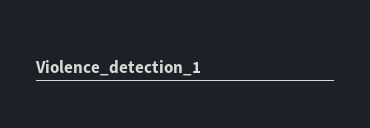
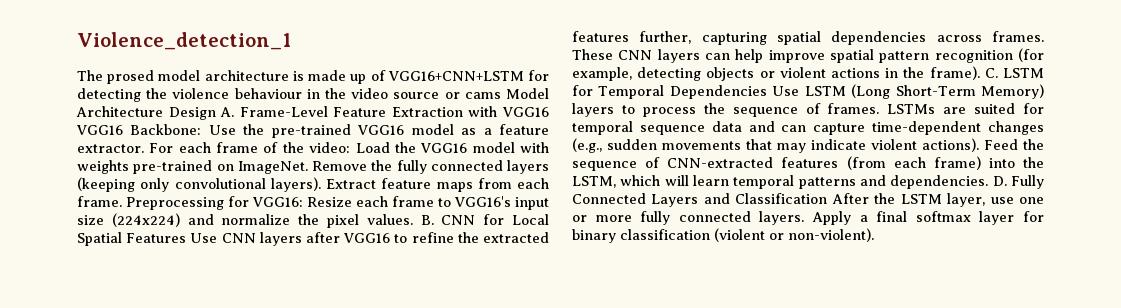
+ The prosed model architecture is made up of VGG16+CNN+LSTM for detecting the violence behaviour in the video source or cams Model Architecture Design A. Frame-Level Feature Extraction with VGG16 VGG16 Backbone: Use the pre-trained VGG16 model as a feature extractor. For each frame of the video: Load the VGG16 model with weights pre-trained on ImageNet. Remove the fully connected layers (keeping only convolutional layers). Extract feature maps from each frame. Preprocessing for VGG16: Resize each frame to VGG16's input size (224x224) and normalize the pixel values. B. CNN for Local Spatial Features Use CNN layers after VGG16 to refine the extracted features further, capturing spatial dependencies across frames. These CNN layers can help improve spatial pattern recognition (for example, detecting objects or violent actions in the frame). C. LSTM for Temporal Dependencies Use LSTM (Long Short-Term Memory) layers to process the sequence of frames. LSTMs are suited for temporal sequence data and can capture time-dependent changes (e.g., sudden movements that may indicate violent actions). Feed the sequence of CNN-extracted features (from each frame) into the LSTM, which will learn temporal patterns and dependencies. D. Fully Connected Layers and Classification After the LSTM layer, use one or more fully connected layers. Apply a final softmax layer for binary classification (violent or non-violent).

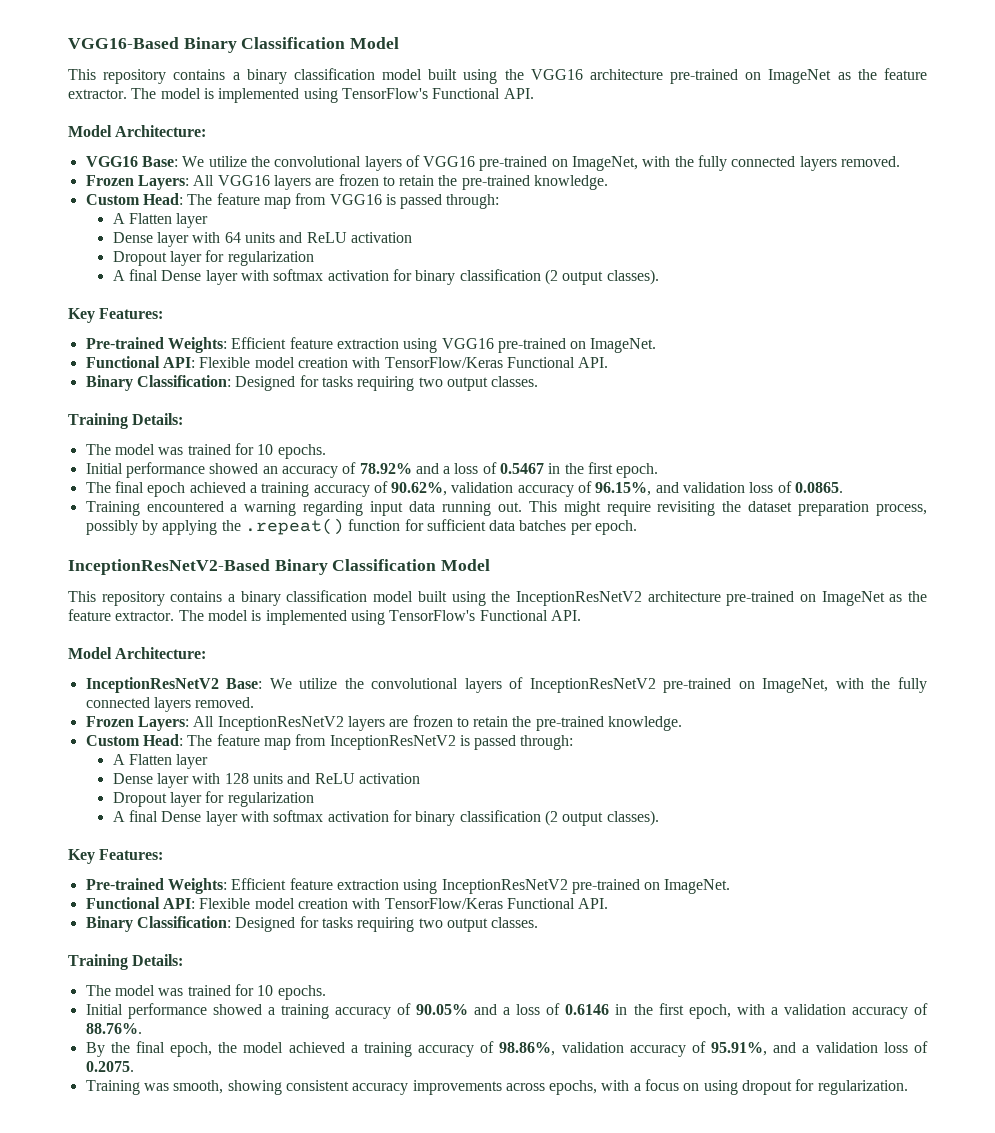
- Violence_detection_1
- The prosed model architecture is made up of VGG16+CNN+LSTM for detecting the violence behaviour in the video source or cams Model Architecture Design A. Frame-Level Feature Extraction with VGG16 VGG16 Backbone: Use the pre-trained VGG16 model as a feature extractor. For each frame of the video: Load the VGG16 model with weights pre-trained on ImageNet. Remove the fully connected layers (keeping only convolutional layers). Extract feature maps from each frame. Preprocessing for VGG16: Resize each frame to VGG16's input size (224x224) and normalize the pixel values. B. CNN for Local Spatial Features Use CNN layers after VGG16 to refine the extracted features further, capturing spatial dependencies across frames. These CNN layers can help improve spatial pattern recognition (for example, detecting objects or violent actions in the frame). C. LSTM for Temporal Dependencies Use LSTM (Long Short-Term Memory) layers to process the sequence of frames. LSTMs are suited for temporal sequence data and can capture time-dependent changes (e.g., sudden movements that may indicate violent actions). Feed the sequence of CNN-extracted features (from each frame) into the LSTM, which will learn temporal patterns and dependencies. D. Fully Connected Layers and Classification After the LSTM layer, use one or more fully connected layers. Apply a final softmax layer for binary classification (violent or non-violent).
+ VGG16-Based Binary Classification Model
+ This repository contains a binary classification model built using the VGG16 architecture pre-trained on ImageNet as the feature extractor. The model is implemented using TensorFlow's Functional API.
+ Model Architecture:
+ VGG16 Base: We utilize the convolutional layers of VGG16 pre-trained on ImageNet, with the fully connected layers removed.
+ Frozen Layers: All VGG16 layers are frozen to retain the pre-trained knowledge.
+ Custom Head: The feature map from VGG16 is passed through:
+ A Flatten layer
+ Dense layer with 64 units and ReLU activation
+ Dropout layer for regularization
+ A final Dense layer with softmax activation for binary classification (2 output classes).
+ Key Features:
+ Pre-trained Weights: Efficient feature extraction using VGG16 pre-trained on ImageNet.
+ Functional API: Flexible model creation with TensorFlow/Keras Functional API.
+ Binary Classification: Designed for tasks requiring two output classes.
+ Training Details:
+ The model was trained for 10 epochs.
+ Initial performance showed an accuracy of 78.92% and a loss of 0.5467 in the first epoch.
+ The final epoch achieved a training accuracy of 90.62%, validation accuracy of 96.15%, and validation loss of 0.0865.
+ Training encountered a warning regarding input data running out. This might require revisiting the dataset preparation process, possibly by applying the .repeat() function for sufficient data batches per epoch.
+ InceptionResNetV2-Based Binary Classification Model
+ This repository contains a binary classification model built using the InceptionResNetV2 architecture pre-trained on ImageNet as the feature extractor. The model is implemented using TensorFlow's Functional API.
+ Model Architecture:
+ InceptionResNetV2 Base: We utilize the convolutional layers of InceptionResNetV2 pre-trained on ImageNet, with the fully connected layers removed.
+ Frozen Layers: All InceptionResNetV2 layers are frozen to retain the pre-trained knowledge.
+ Custom Head: The feature map from InceptionResNetV2 is passed through:
+ A Flatten layer
+ Dense layer with 128 units and ReLU activation
+ Dropout layer for regularization
+ A final Dense layer with softmax activation for binary classification (2 output classes).
+ Key Features:
+ Pre-trained Weights: Efficient feature extraction using InceptionResNetV2 pre-trained on ImageNet.
+ Functional API: Flexible model creation with TensorFlow/Keras Functional API.
+ Binary Classification: Designed for tasks requiring two output classes.
+ Training Details:
+ The model was trained for 10 epochs.
+ Initial performance showed a training accuracy of 90.05% and a loss of 0.6146 in the first epoch, with a validation accuracy of 88.76%.
+ By the final epoch, the model achieved a training accuracy of 98.86%, validation accuracy of 95.91%, and a validation loss of 0.2075.
+ Training was smooth, showing consistent accuracy improvements across epochs, with a focus on using dropout for regularization.

